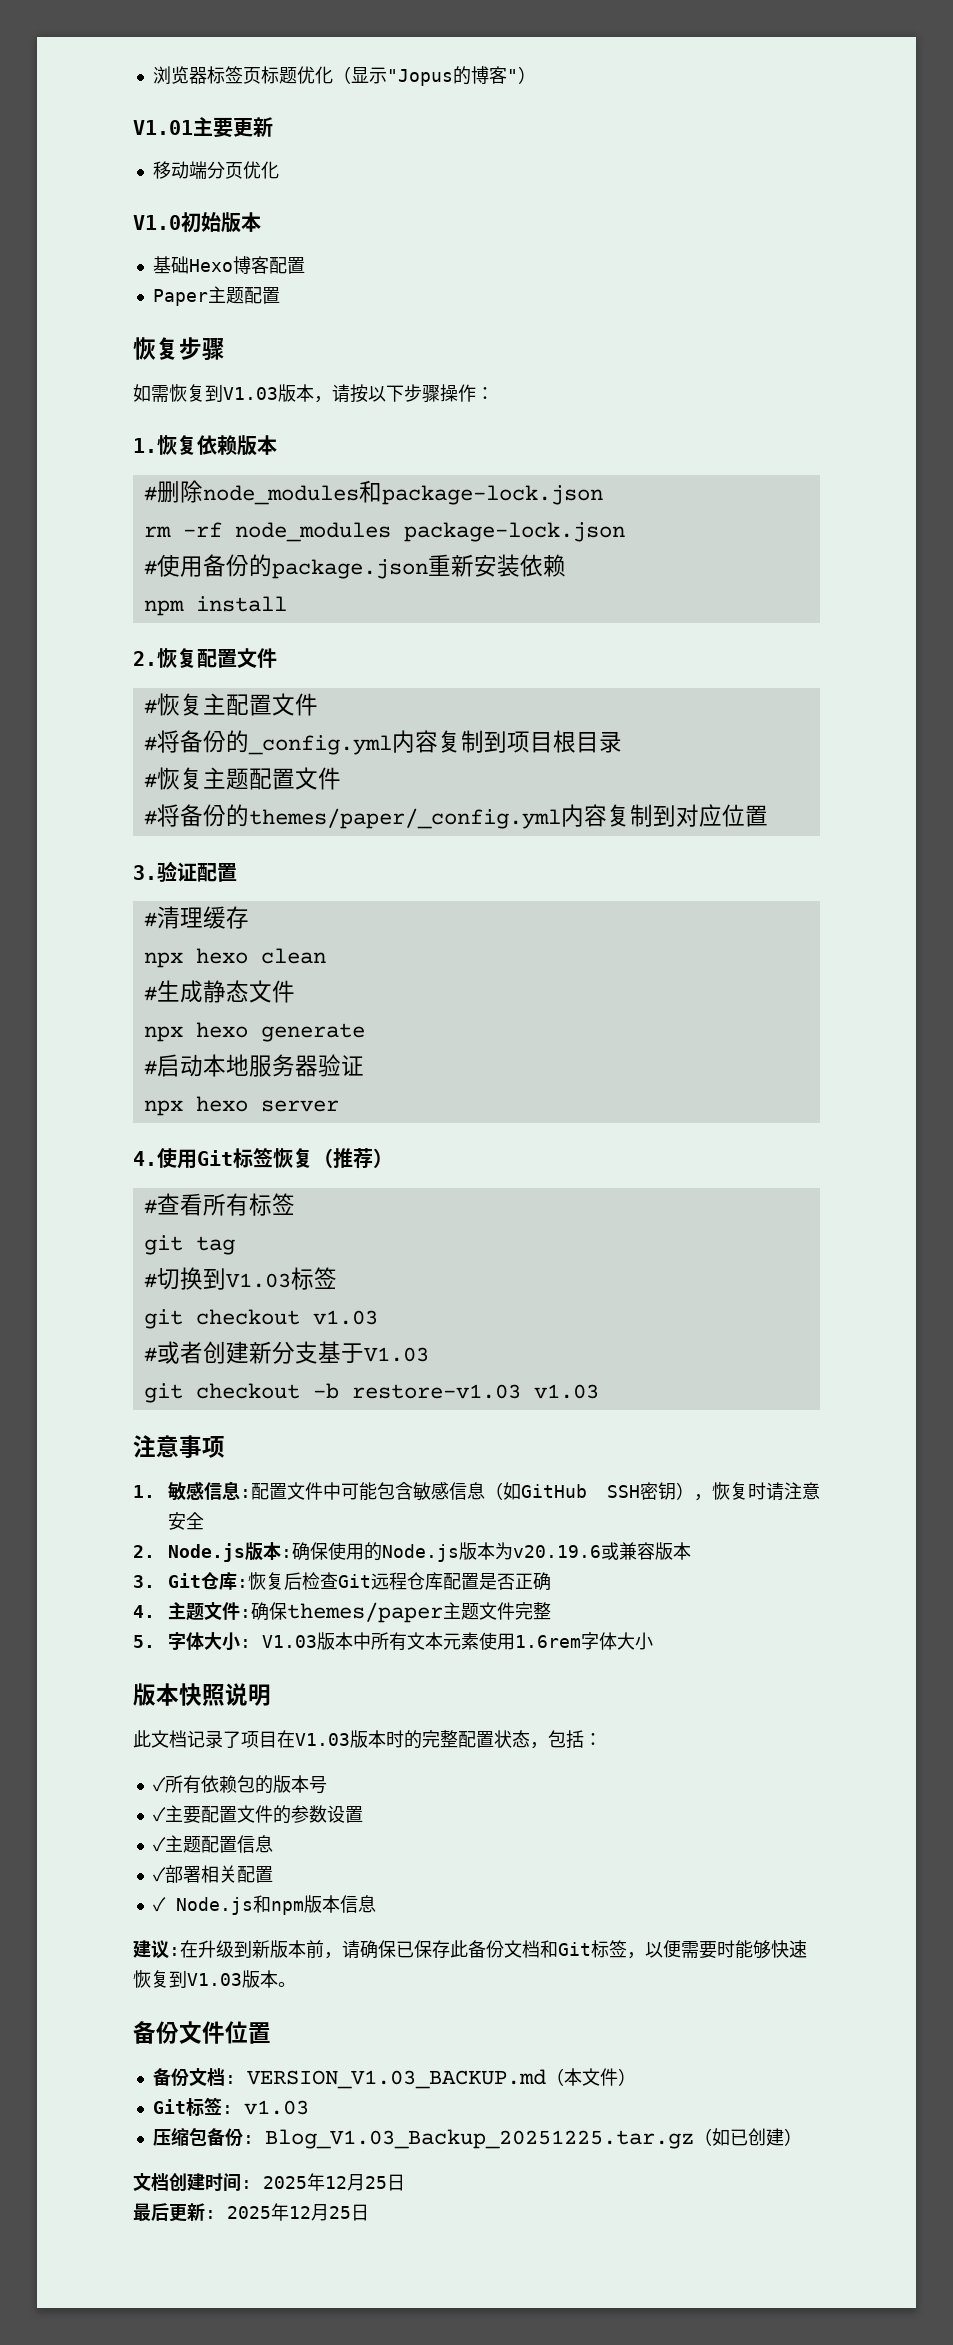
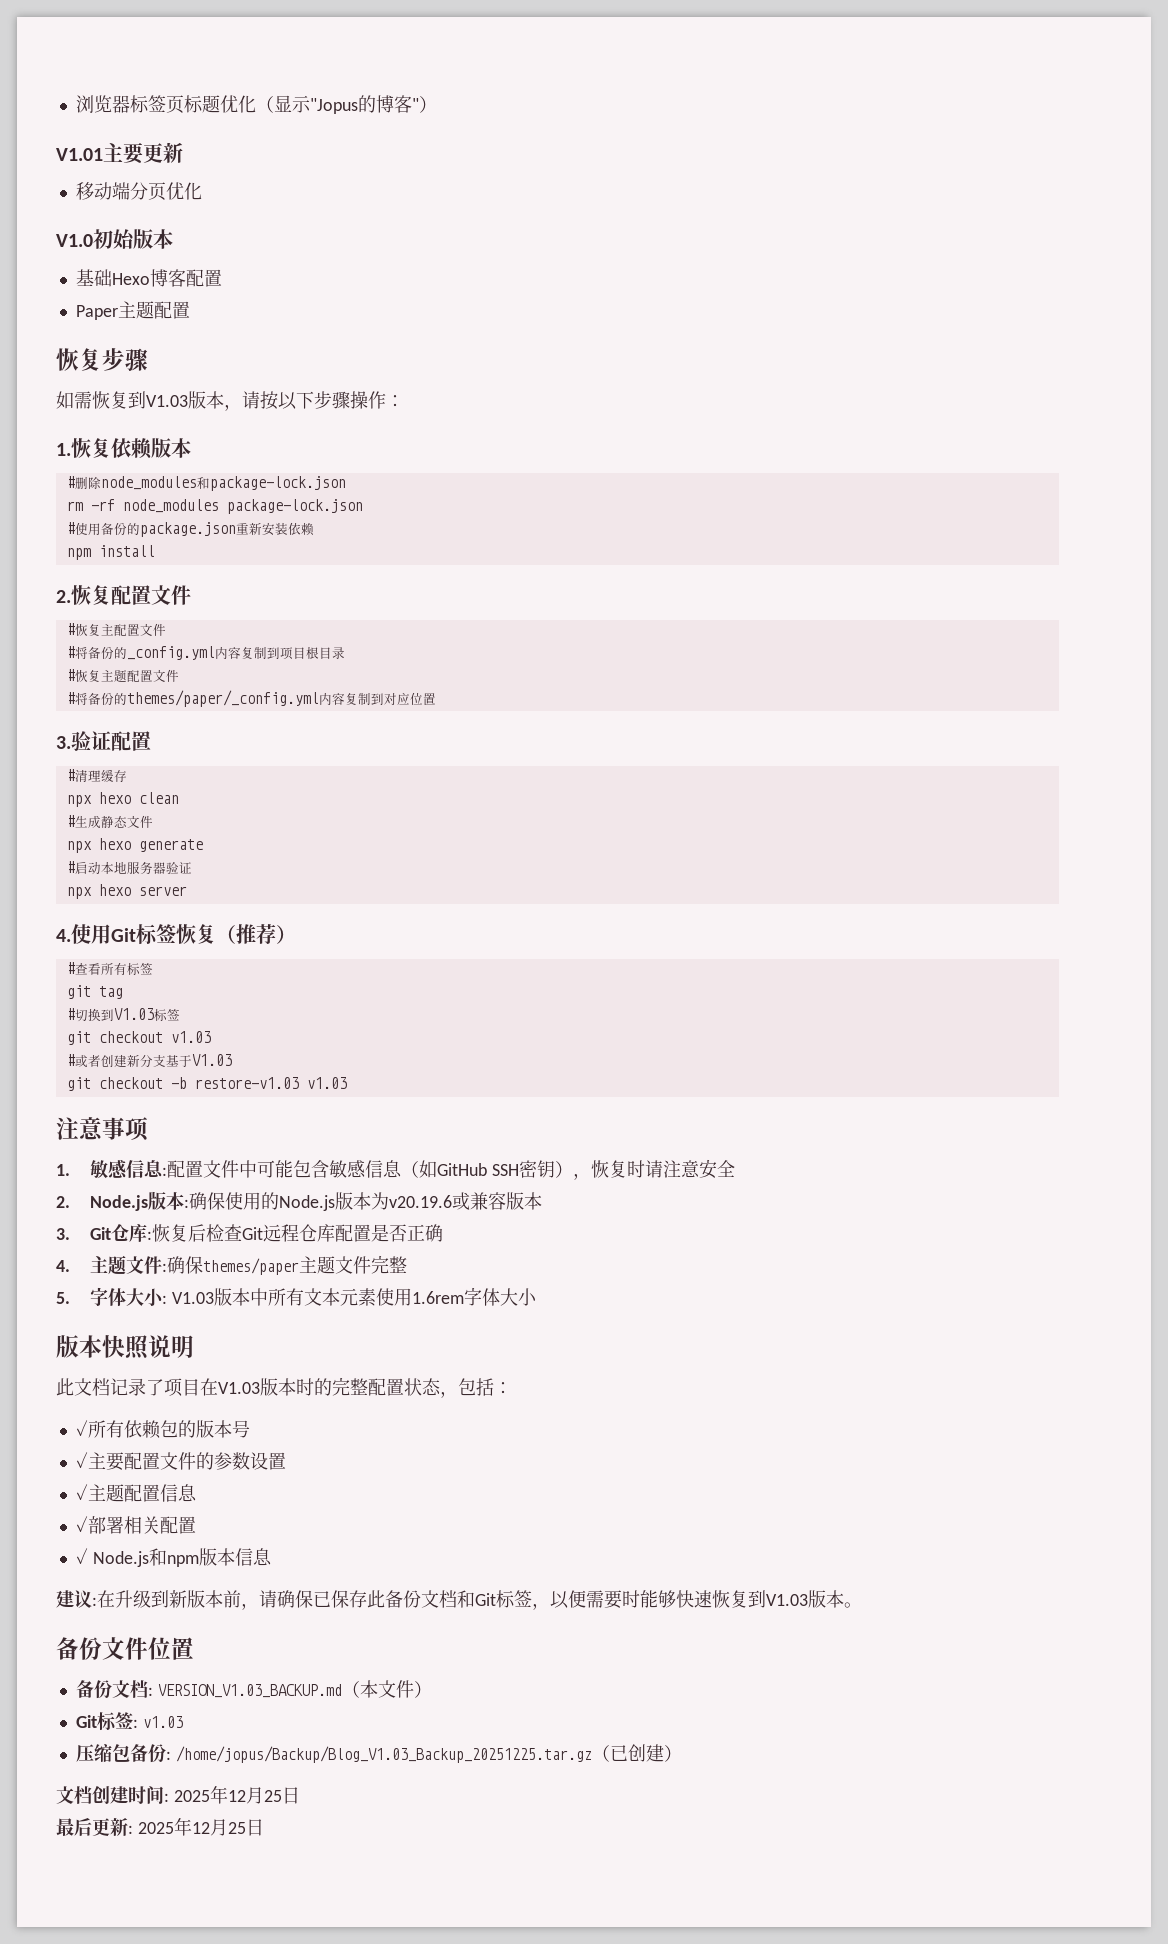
- 压缩包备份: Blog_V1.03_Backup_20251225.tar.gz（如已创建）
+ 压缩包备份: /home/jopus/Backup/Blog_V1.03_Backup_20251225.tar.gz（已创建）

